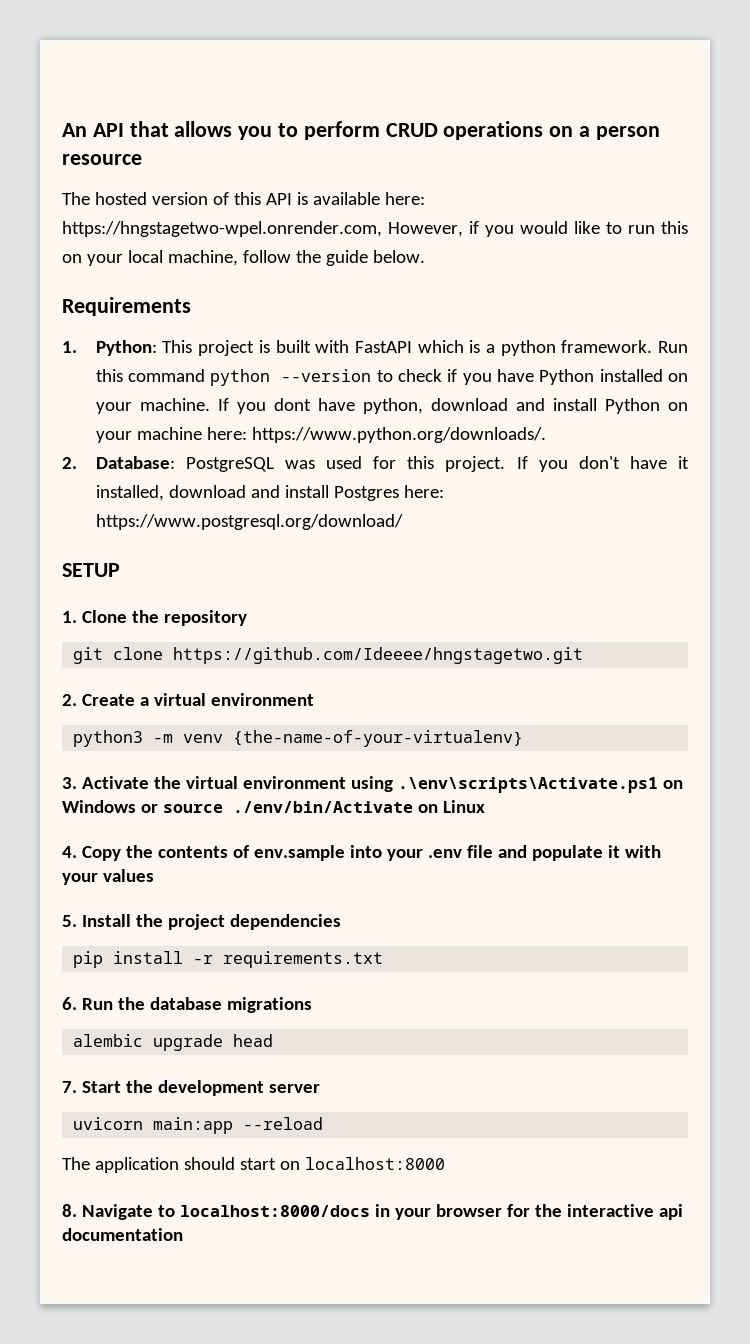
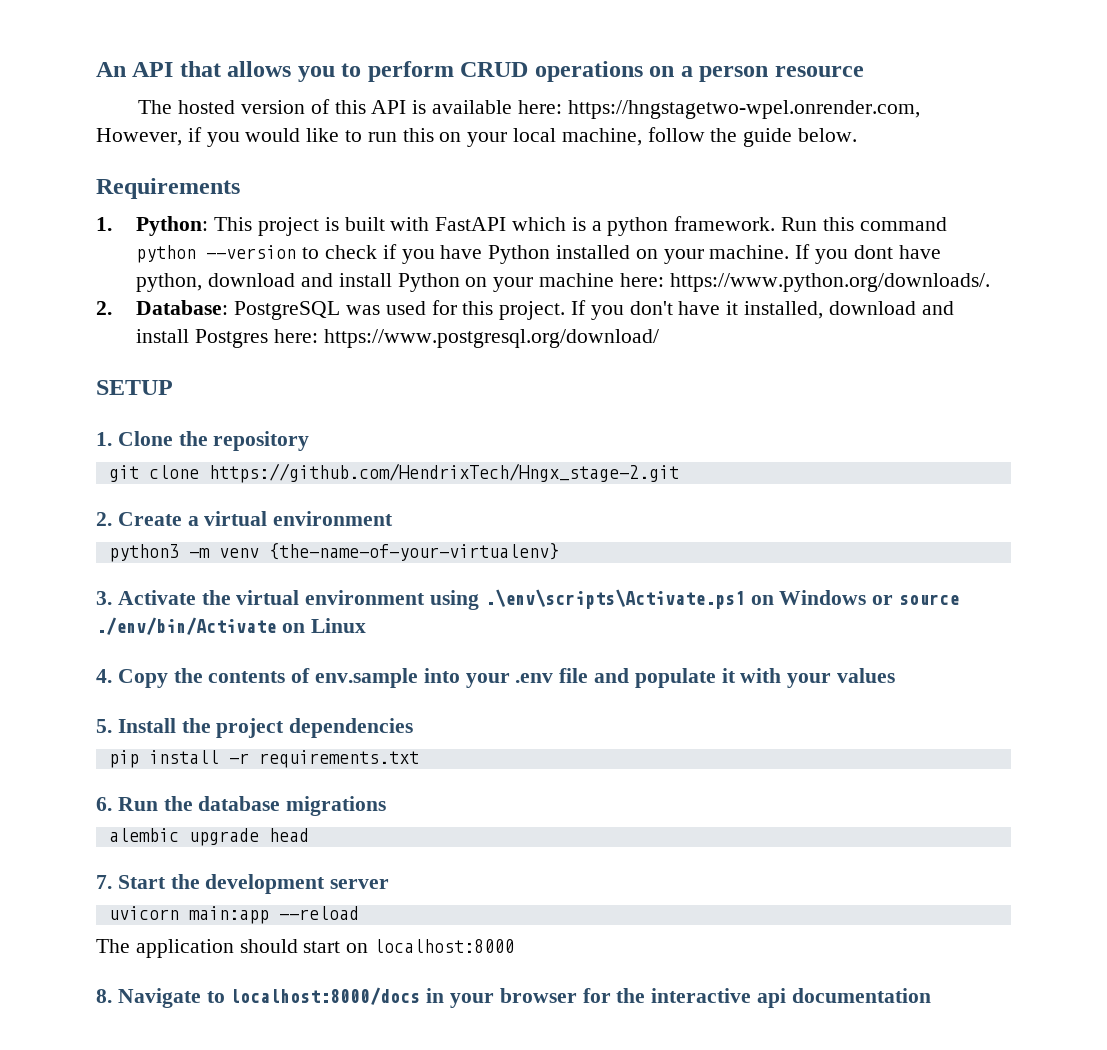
- git clone https://github.com/Ideeee/hngstagetwo.git
+ git clone https://github.com/HendrixTech/Hngx_stage-2.git

